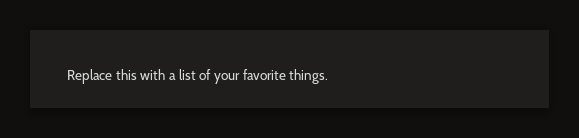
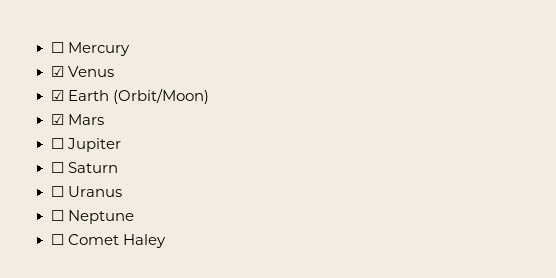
- Replace this with a list of your favorite things.
+ ☐ Mercury
+ ☑ Venus
+ ☑ Earth (Orbit/Moon)
+ ☑ Mars
+ ☐ Jupiter
+ ☐ Saturn
+ ☐ Uranus
+ ☐ Neptune
+ ☐ Comet Haley

